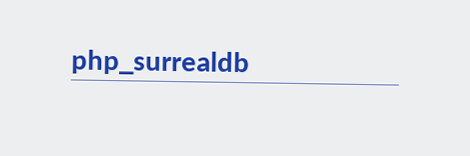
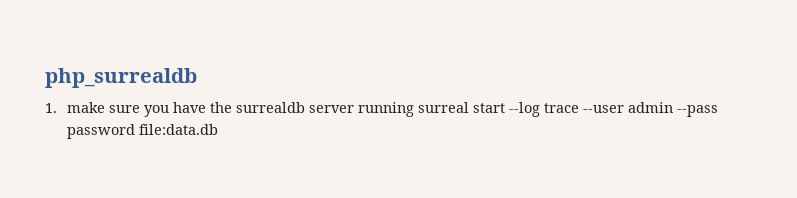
+ 1. make sure you have the surrealdb server running surreal start --log trace --user admin --pass password file:data.db

